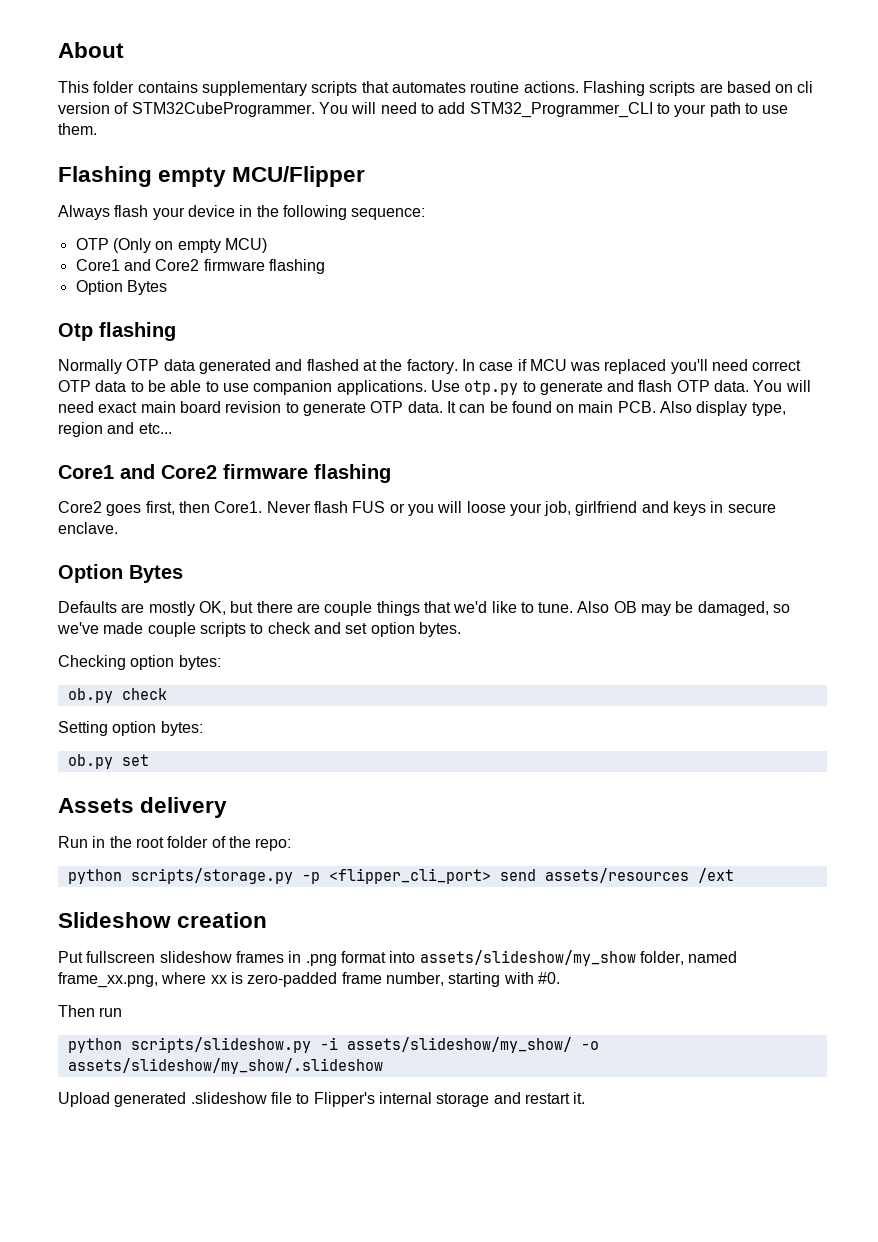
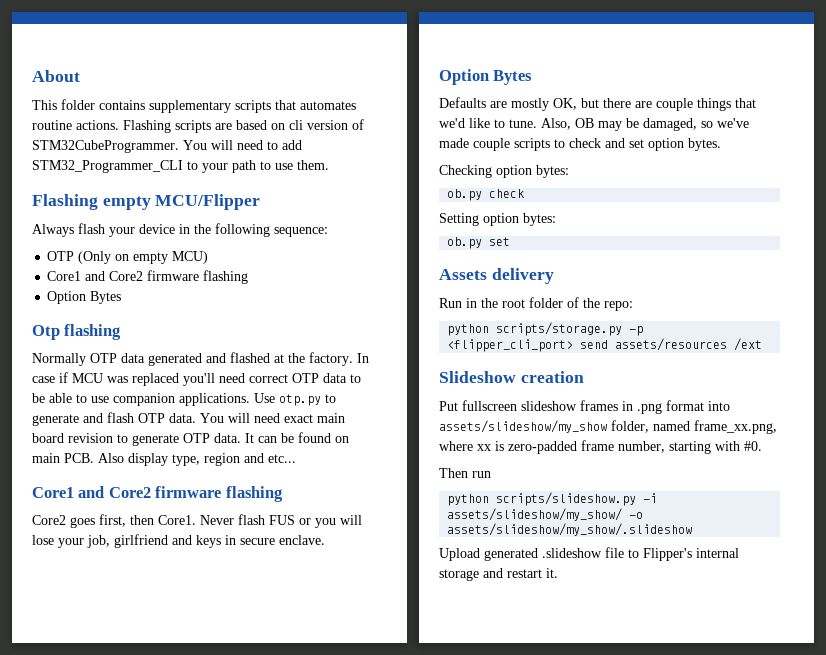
- Never flash FUS or you will loose your job, girlfriend and keys in secure enclave.
+ Never flash FUS or you will lose your job, girlfriend and keys in secure enclave.
- Also OB may be damaged, so we've made couple scripts to check and set option bytes.
+ Also, OB may be damaged, so we've made couple scripts to check and set option bytes.

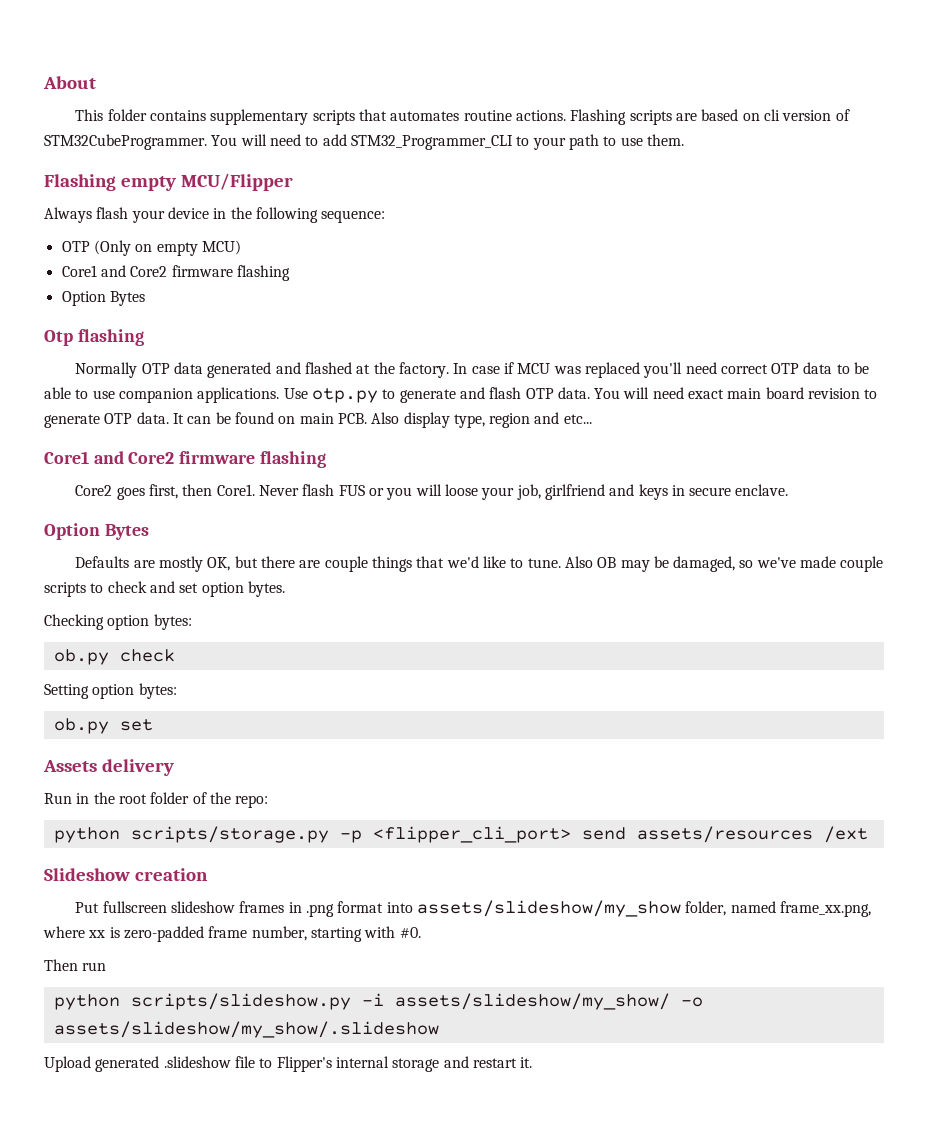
- Never flash FUS or you will lose your job, girlfriend and keys in secure enclave.
+ Never flash FUS or you will loose your job, girlfriend and keys in secure enclave.
- Also, OB may be damaged, so we've made couple scripts to check and set option bytes.
+ Also OB may be damaged, so we've made couple scripts to check and set option bytes.

